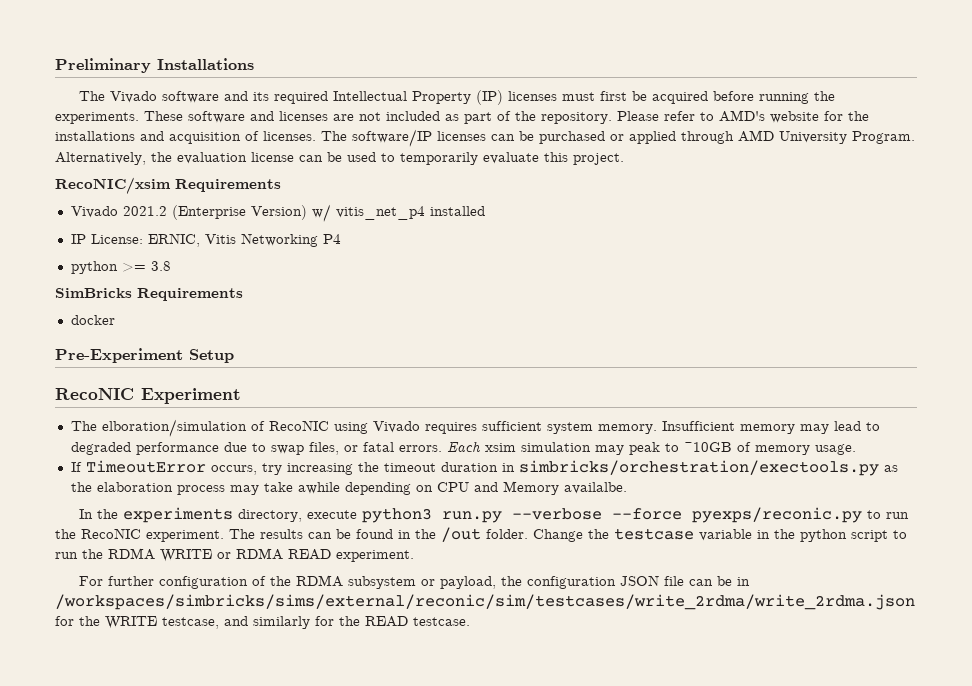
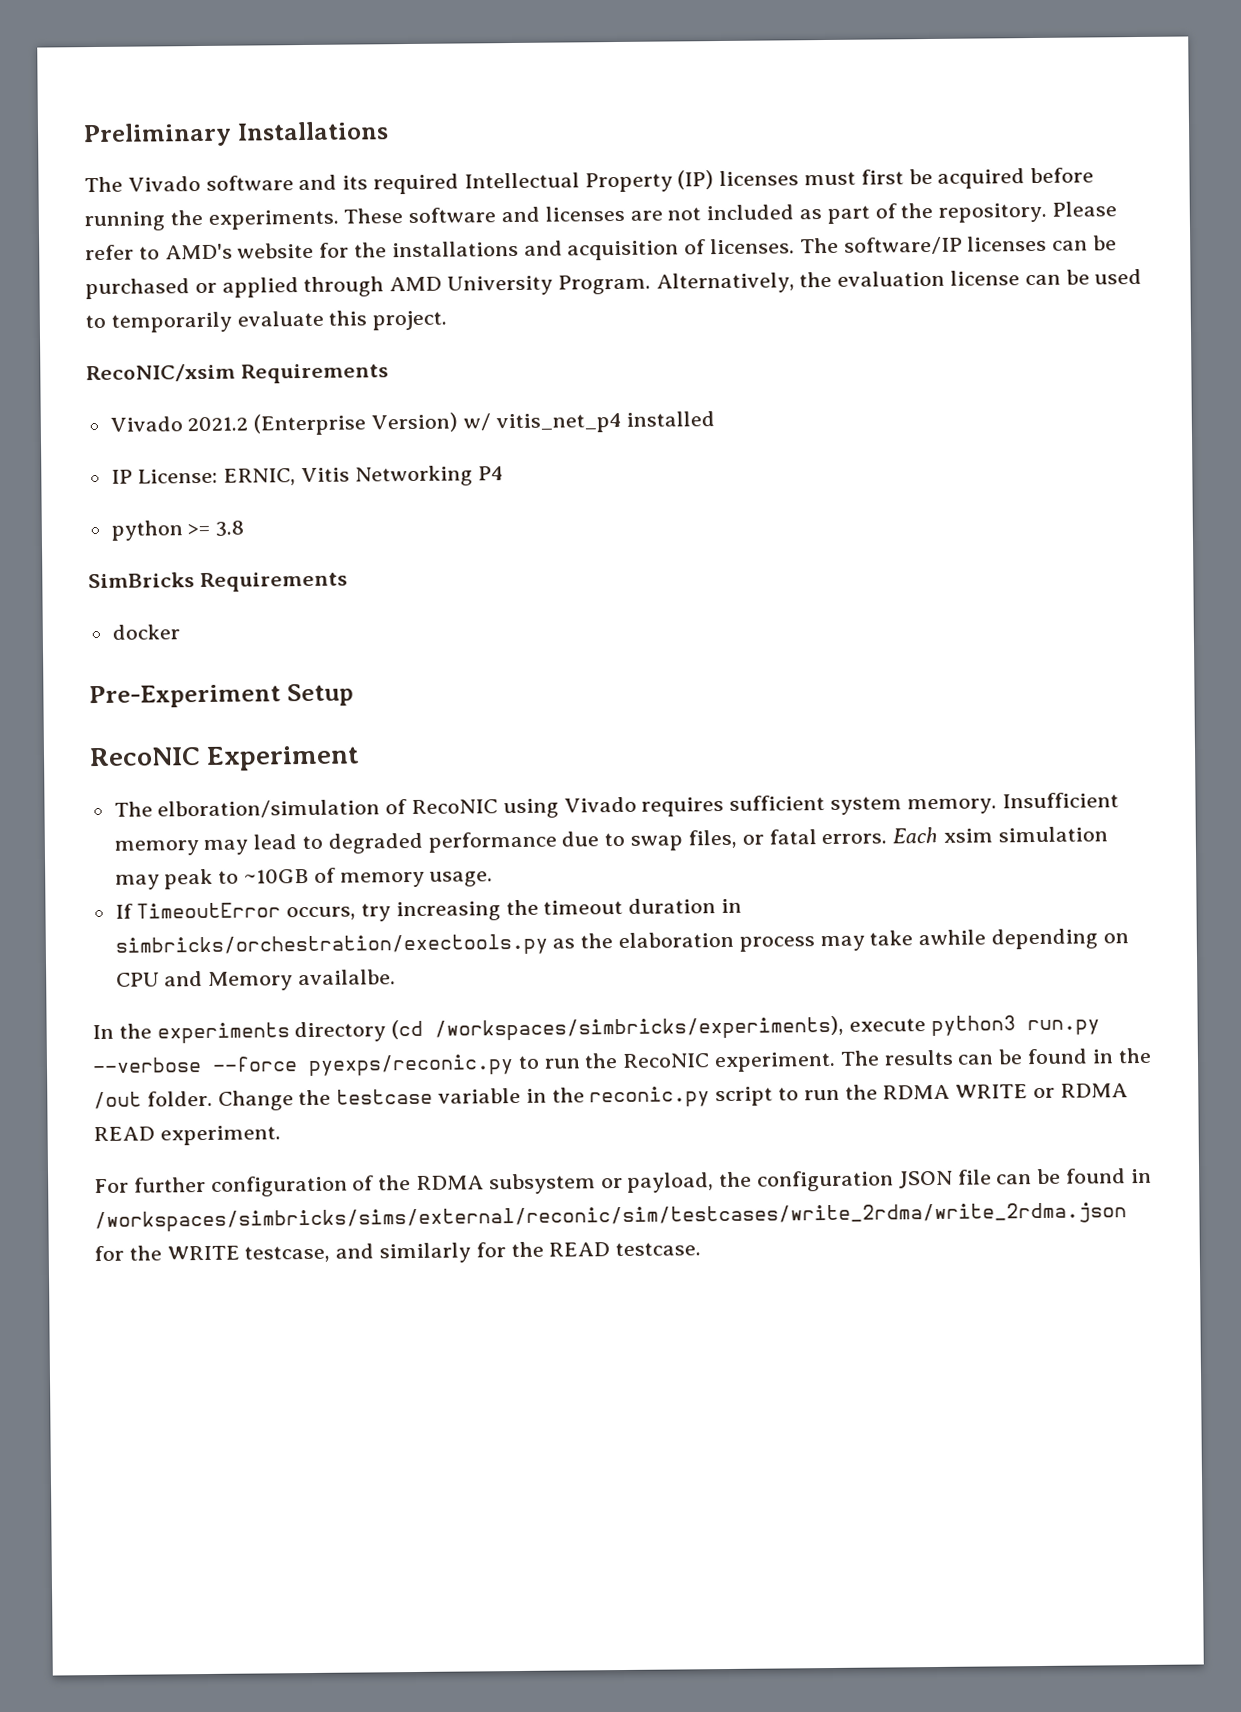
- In the experiments directory, execute python3 run.py --verbose --force pyexps/reconic.py to run the RecoNIC experiment.
+ In the experiments directory (cd /workspaces/simbricks/experiments), execute python3 run.py --verbose --force pyexps/reconic.py to run the RecoNIC experiment.
- Change the testcase variable in the python script to run the RDMA WRITE or RDMA READ experiment.
+ Change the testcase variable in the reconic.py script to run the RDMA WRITE or RDMA READ experiment.
- For further configuration of the RDMA subsystem or payload, the configuration JSON file can be in /workspaces/simbricks/sims/external/reconic/sim/testcases/write_2rdma/write_2rdma.json for the WRITE testcase, and similarly for the READ testcase.
+ For further configuration of the RDMA subsystem or payload, the configuration JSON file can be found in /workspaces/simbricks/sims/external/reconic/sim/testcases/write_2rdma/write_2rdma.json for the WRITE testcase, and similarly for the READ testcase.

